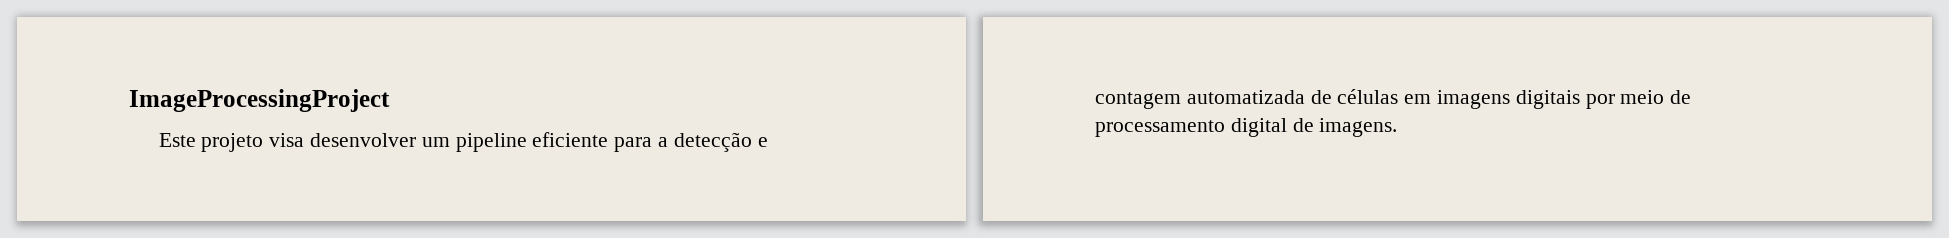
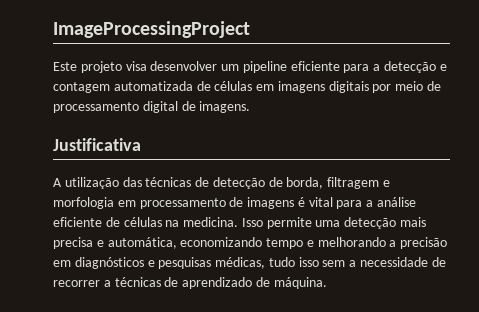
+ Justificativa
+ A utilização das técnicas de detecção de borda, filtragem e morfologia em processamento de imagens é vital para a análise eficiente de células na medicina. Isso permite uma detecção mais precisa e automática, economizando tempo e melhorando a precisão em diagnósticos e pesquisas médicas, tudo isso sem a necessidade de recorrer a técnicas de aprendizado de máquina.

